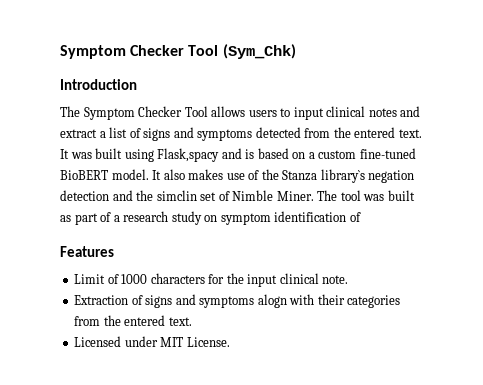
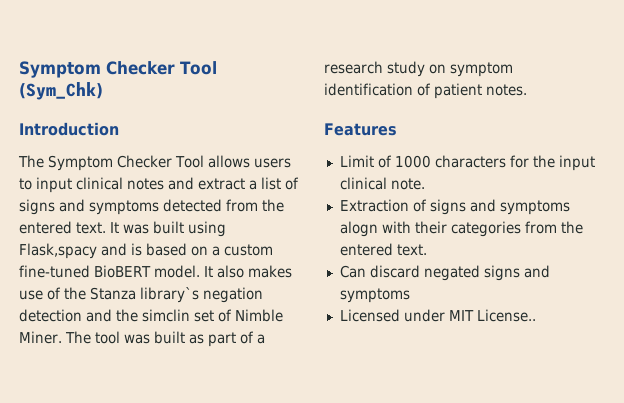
- The tool was built as part of a research study on symptom identification of
+ The tool was built as part of a research study on symptom identification of patient notes.
+ Can discard negated signs and symptoms
- Licensed under MIT License.
+ Licensed under MIT License..

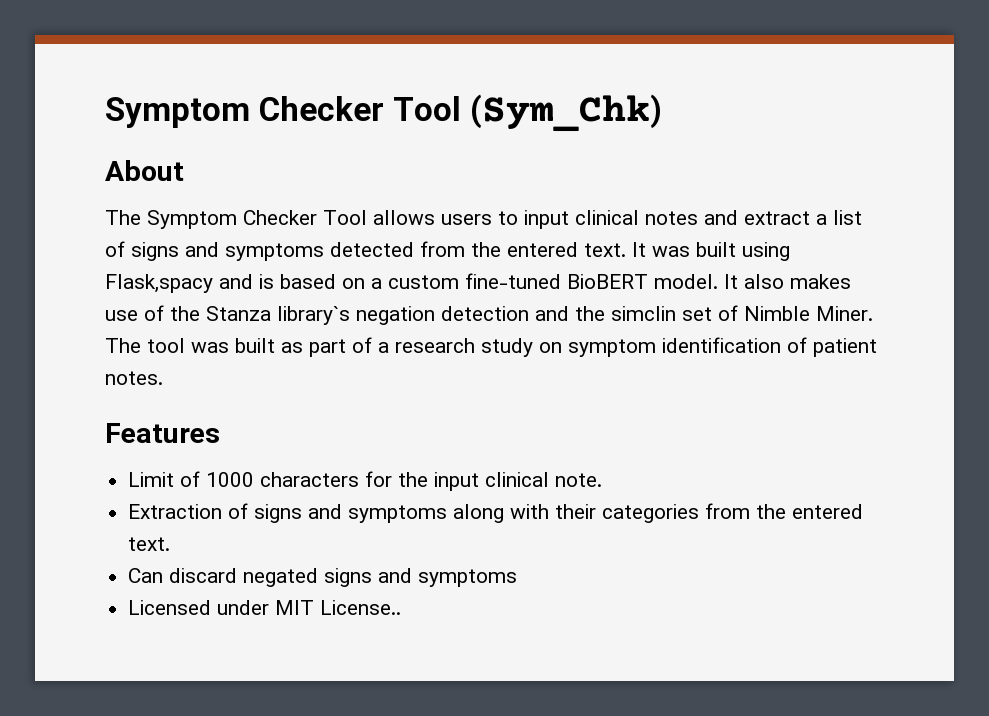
- Introduction
+ About
- Extraction of signs and symptoms alogn with their categories from the entered text.
+ Extraction of signs and symptoms along with their categories from the entered text.

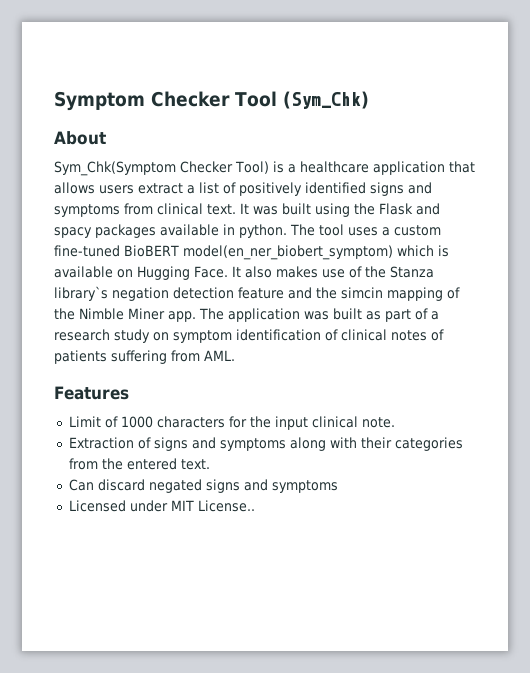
- The Symptom Checker Tool allows users to input clinical notes and extract a list of signs and symptoms detected from the entered text.
+ Sym_Chk(Symptom Checker Tool) is a healthcare application that allows users extract a list of positively identified signs and symptoms from clinical text.
- It was built using Flask,spacy and is based on a custom fine-tuned BioBERT model.
+ It was built using the Flask and spacy packages available in python. The tool uses a custom fine-tuned BioBERT model(en_ner_biobert_symptom) which is available on Hugging Face.
- It also makes use of the Stanza library`s negation detection and the simclin set of Nimble Miner. The tool was built as part of a research study on symptom identification of patient notes.
+ It also makes use of the Stanza library`s negation detection feature and the simcin mapping of the Nimble Miner app. The application was built as part of a research study on symptom identification of clinical notes of patients suffering from AML.

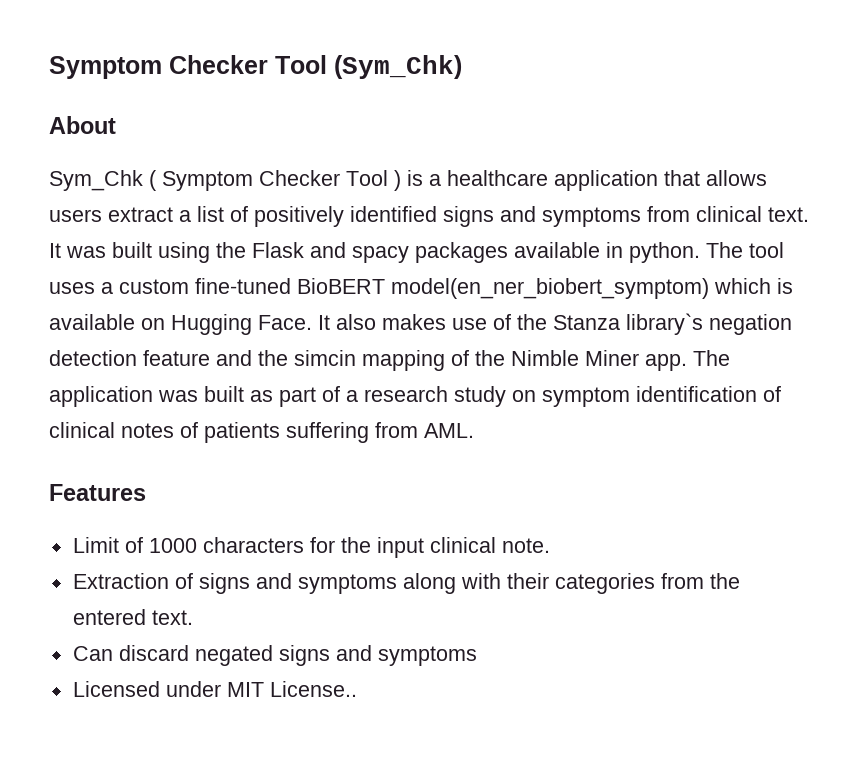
- Sym_Chk(Symptom Checker Tool) is a healthcare application that allows users extract a list of positively identified signs and symptoms from clinical text.
+ Sym_Chk ( Symptom Checker Tool ) is a healthcare application that allows users extract a list of positively identified signs and symptoms from clinical text.

